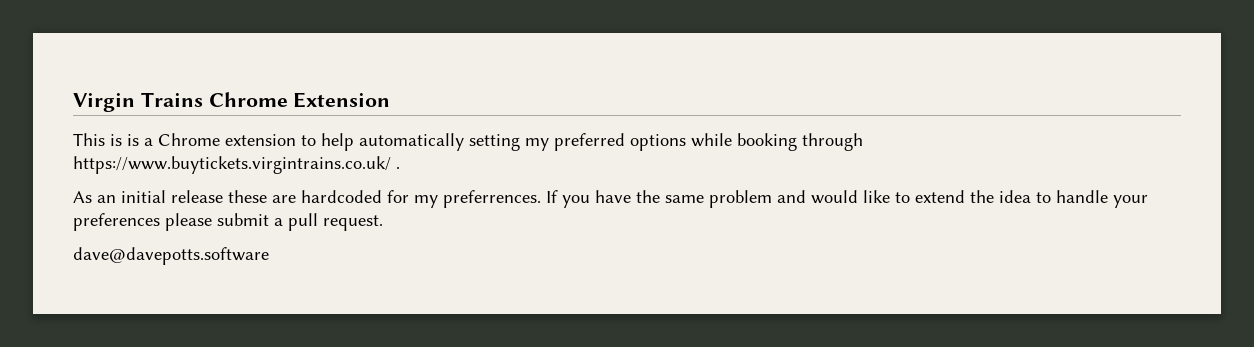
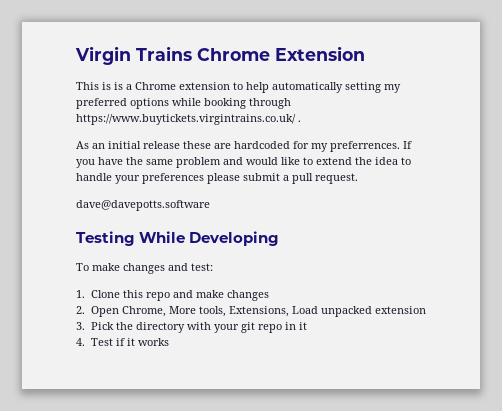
+ Testing While Developing
+ To make changes and test:
+ 1. Clone this repo and make changes
+ 2. Open Chrome, More tools, Extensions, Load unpacked extension
+ 3. Pick the directory with your git repo in it
+ 4. Test if it works

